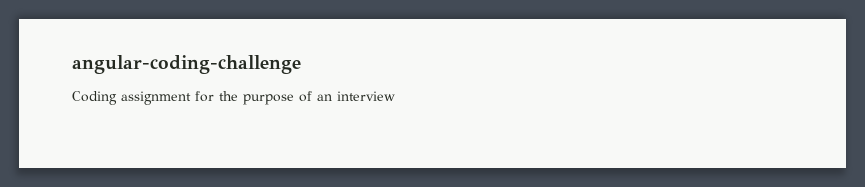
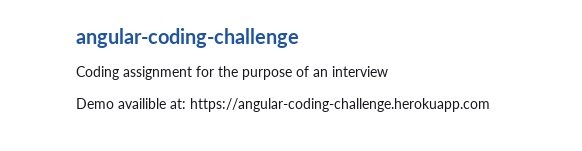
+ Demo availible at: https://angular-coding-challenge.herokuapp.com

